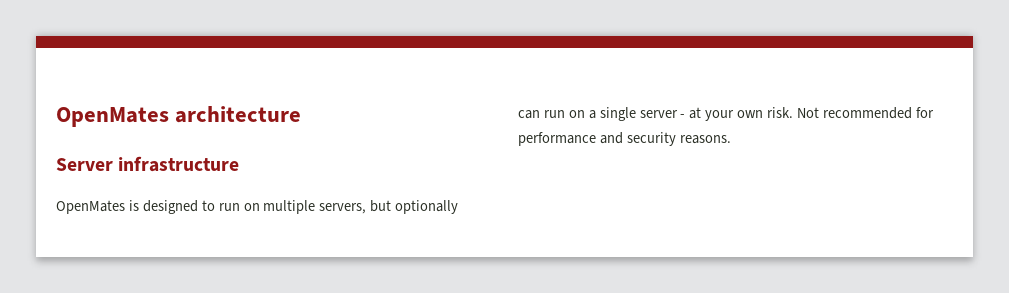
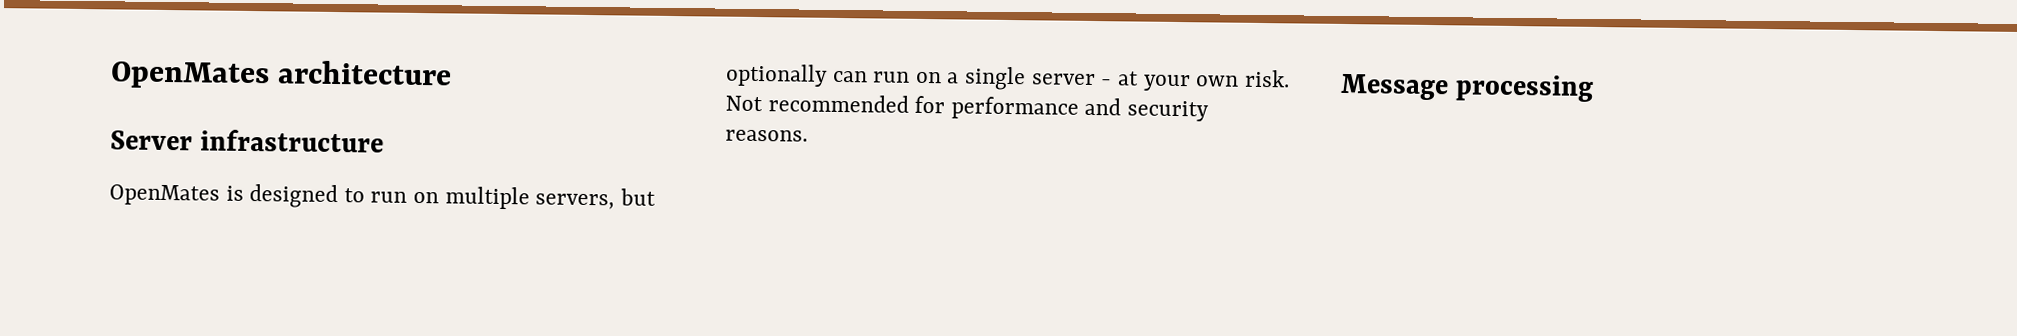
+ Message processing

